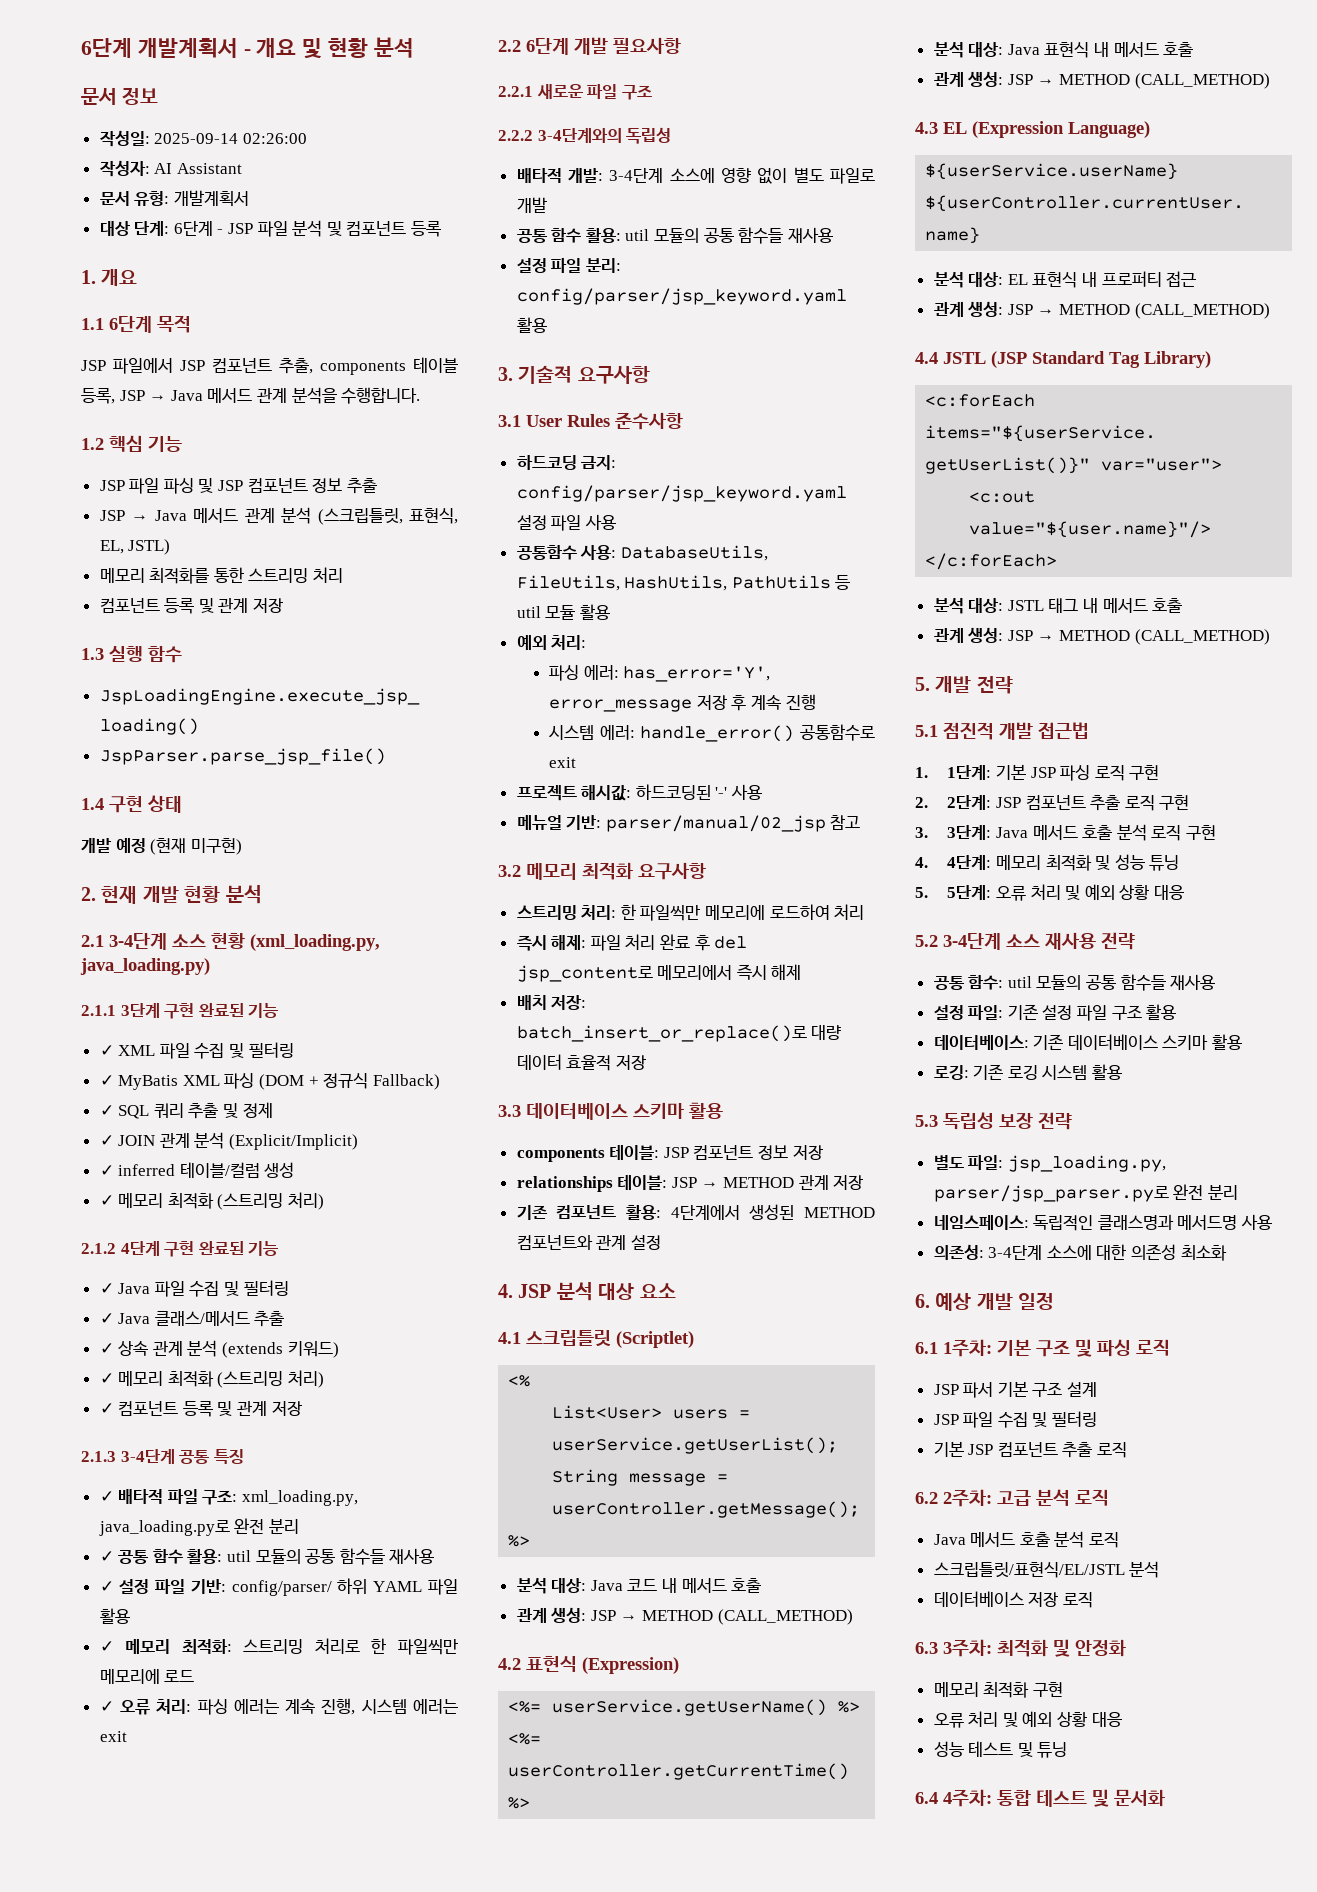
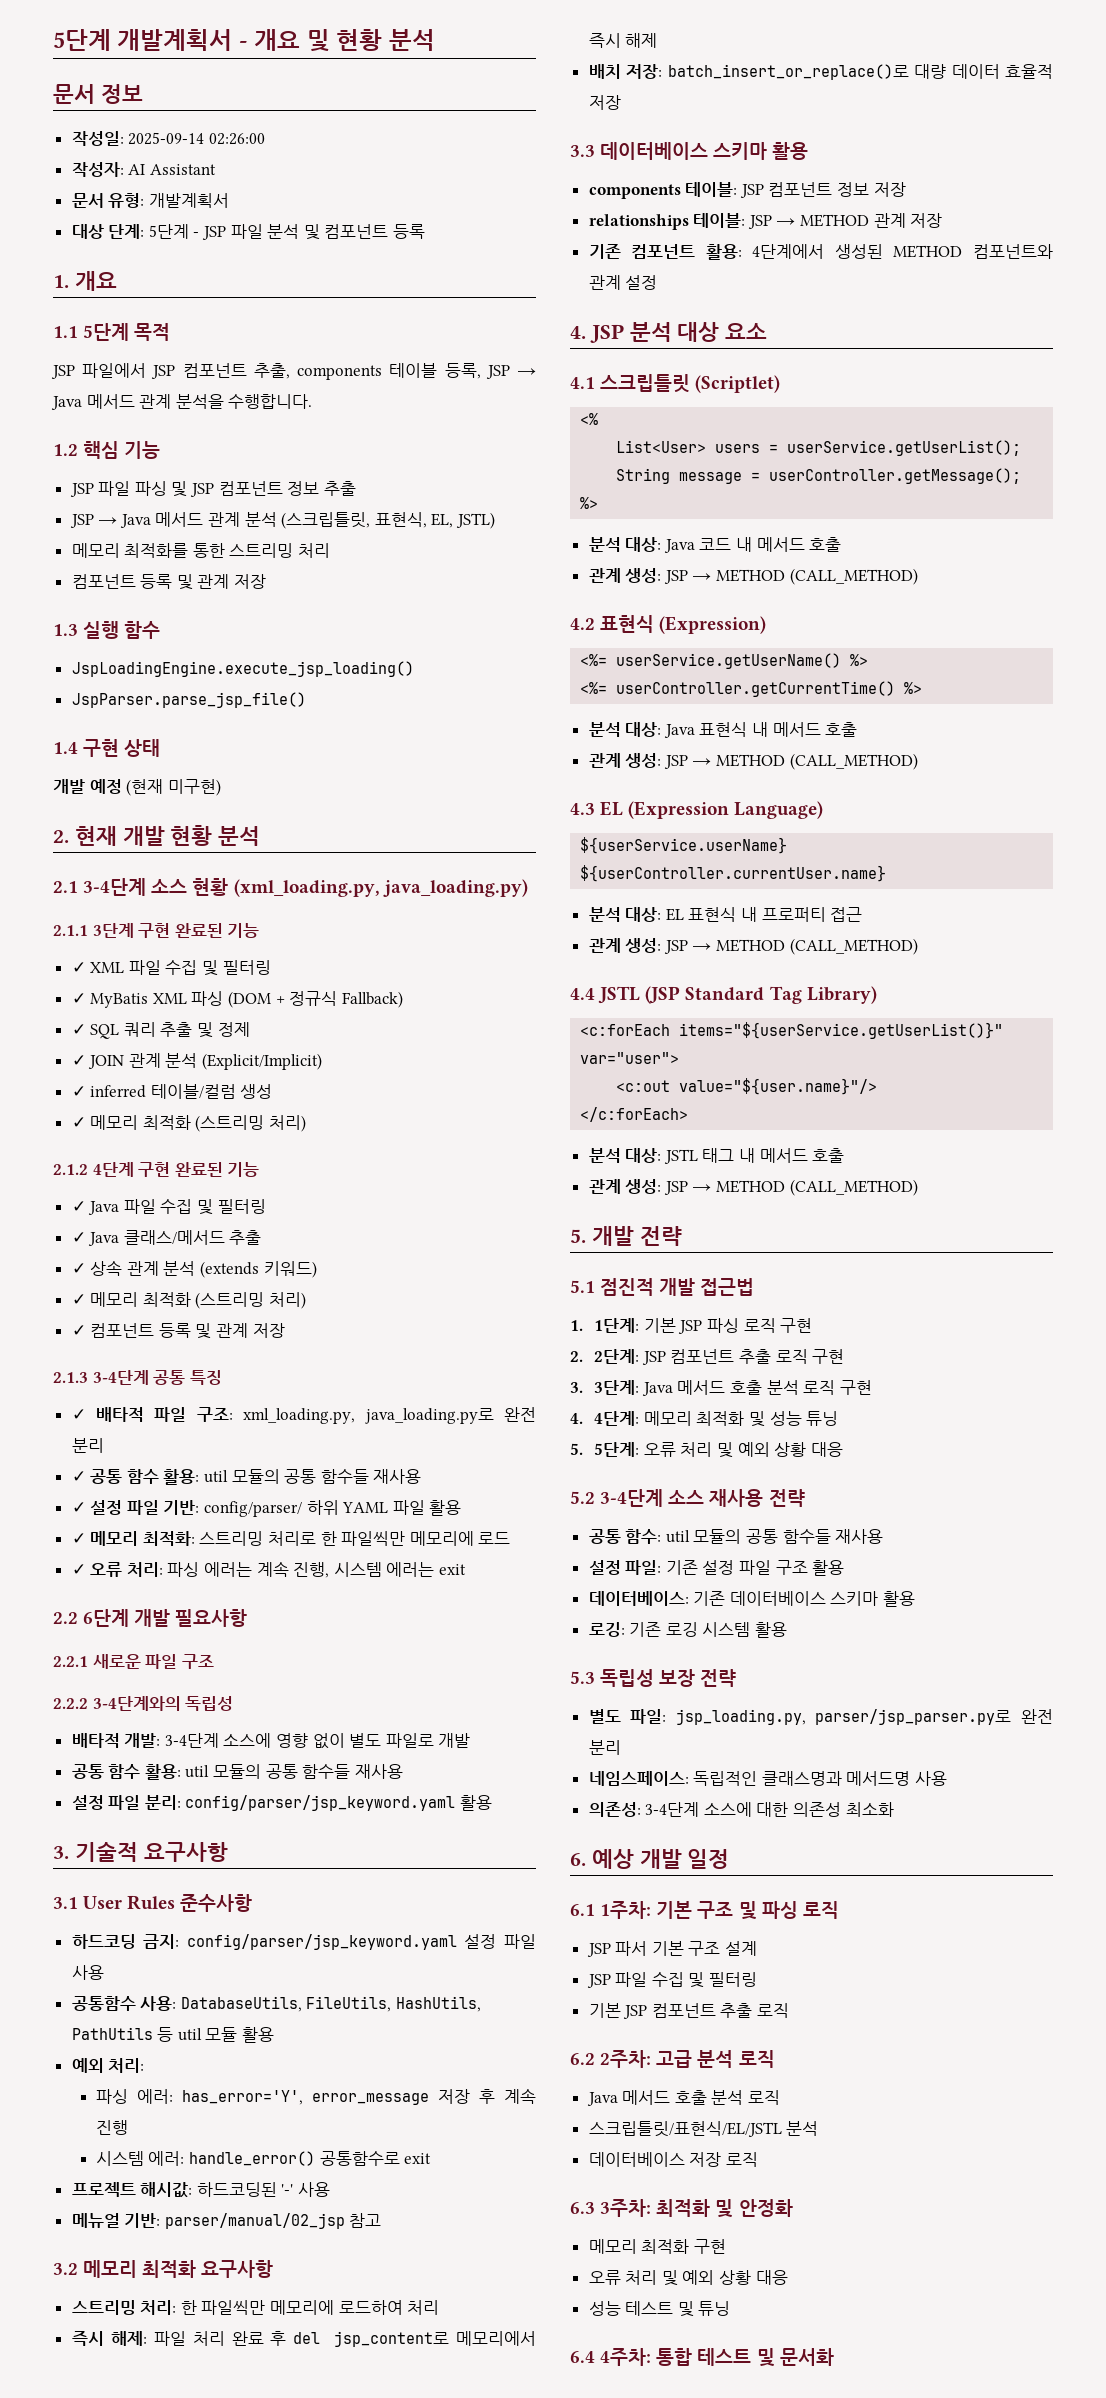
- 6단계 개발계획서 - 개요 및 현황 분석
+ 5단계 개발계획서 - 개요 및 현황 분석
- 대상 단계: 6단계 - JSP 파일 분석 및 컴포넌트 등록
+ 대상 단계: 5단계 - JSP 파일 분석 및 컴포넌트 등록
- 1.1 6단계 목적
+ 1.1 5단계 목적

